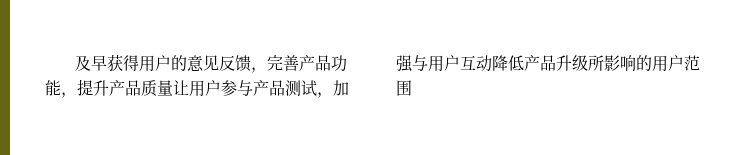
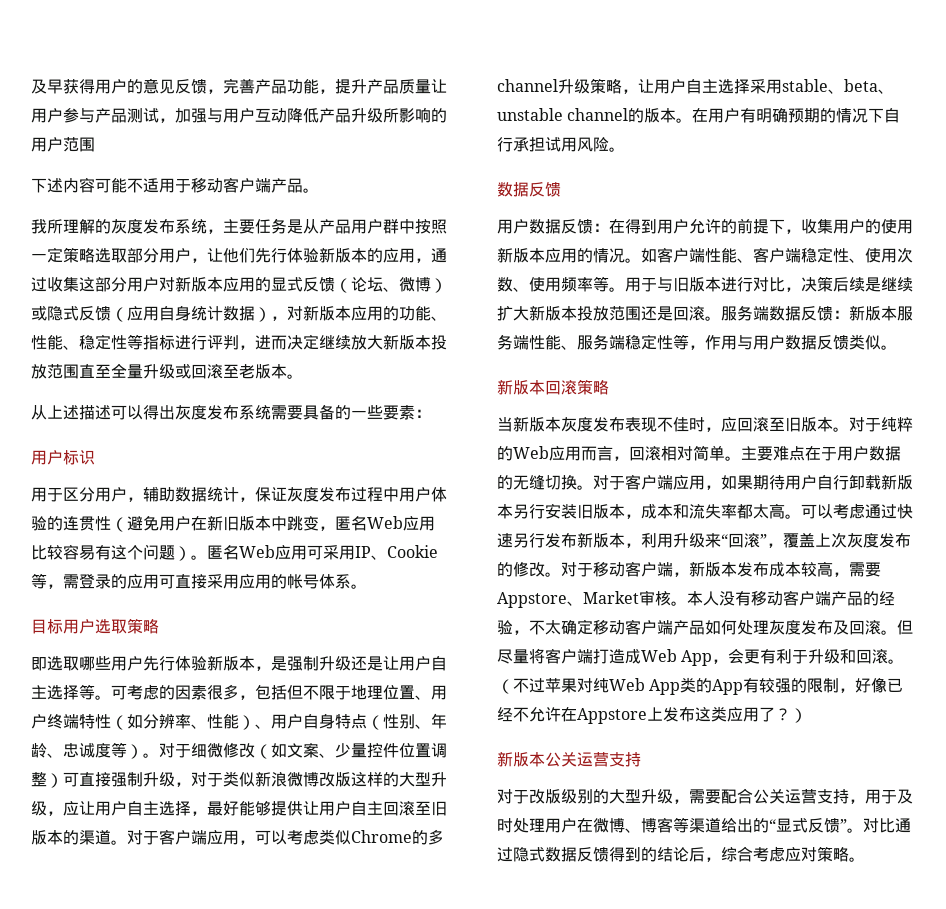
+ 下述内容可能不适用于移动客户端产品。
+ 我所理解的灰度发布系统，主要任务是从产品用户群中按照一定策略选取部分用户，让他们先行体验新版本的应用，通过收集这部分用户对新版本应用的显式反馈（论坛、微博）或隐式反馈（应用自身统计数据），对新版本应用的功能、性能、稳定性等指标进行评判，进而决定继续放大新版本投放范围直至全量升级或回滚至老版本。
+ 从上述描述可以得出灰度发布系统需要具备的一些要素：
+ 用户标识
+ 用于区分用户，辅助数据统计，保证灰度发布过程中用户体验的连贯性（避免用户在新旧版本中跳变，匿名Web应用比较容易有这个问题）。匿名Web应用可采用IP、Cookie等，需登录的应用可直接采用应用的帐号体系。
+ 目标用户选取策略
+ 即选取哪些用户先行体验新版本，是强制升级还是让用户自主选择等。可考虑的因素很多，包括但不限于地理位置、用户终端特性（如分辨率、性能）、用户自身特点（性别、年龄、忠诚度等）。对于细微修改（如文案、少量控件位置调整）可直接强制升级，对于类似新浪微博改版这样的大型升级，应让用户自主选择，最好能够提供让用户自主回滚至旧版本的渠道。对于客户端应用，可以考虑类似Chrome的多channel升级策略，让用户自主选择采用stable、beta、unstable channel的版本。在用户有明确预期的情况下自行承担试用风险。
+ 数据反馈
+ 用户数据反馈：在得到用户允许的前提下，收集用户的使用新版本应用的情况。如客户端性能、客户端稳定性、使用次数、使用频率等。用于与旧版本进行对比，决策后续是继续扩大新版本投放范围还是回滚。服务端数据反馈：新版本服务端性能、服务端稳定性等，作用与用户数据反馈类似。
+ 新版本回滚策略
+ 当新版本灰度发布表现不佳时，应回滚至旧版本。对于纯粹的Web应用而言，回滚相对简单。主要难点在于用户数据的无缝切换。对于客户端应用，如果期待用户自行卸载新版本另行安装旧版本，成本和流失率都太高。可以考虑通过快速另行发布新版本，利用升级来“回滚”，覆盖上次灰度发布的修改。对于移动客户端，新版本发布成本较高，需要Appstore、Market审核。本人没有移动客户端产品的经验，不太确定移动客户端产品如何处理灰度发布及回滚。但尽量将客户端打造成Web App，会更有利于升级和回滚。（不过苹果对纯Web App类的App有较强的限制，好像已经不允许在Appstore上发布这类应用了？）
+ 新版本公关运营支持
+ 对于改版级别的大型升级，需要配合公关运营支持，用于及时处理用户在微博、博客等渠道给出的“显式反馈”。对比通过隐式数据反馈得到的结论后，综合考虑应对策略。

